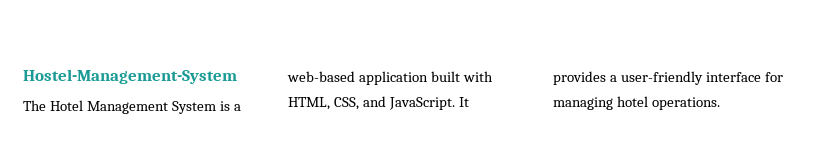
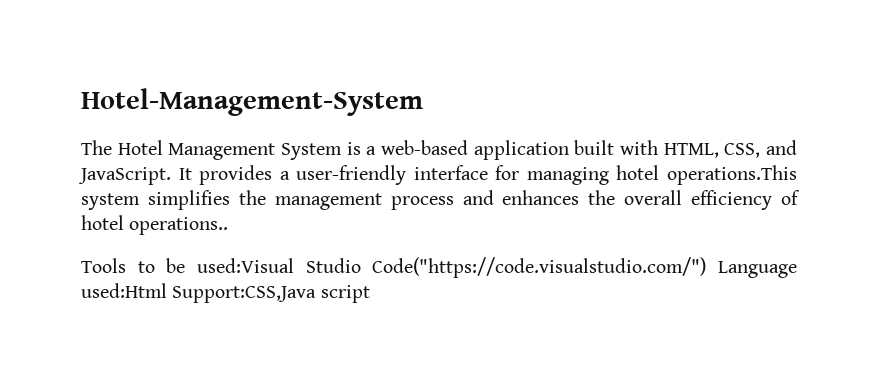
- Hostel-Management-System
+ Hotel-Management-System
- It provides a user-friendly interface for managing hotel operations.
+ It provides a user-friendly interface for managing hotel operations.This system simplifies the management process and enhances the overall efficiency of hotel operations..
+ Tools to be used:Visual Studio Code("https://code.visualstudio.com/") Language used:Html Support:CSS,Java script

